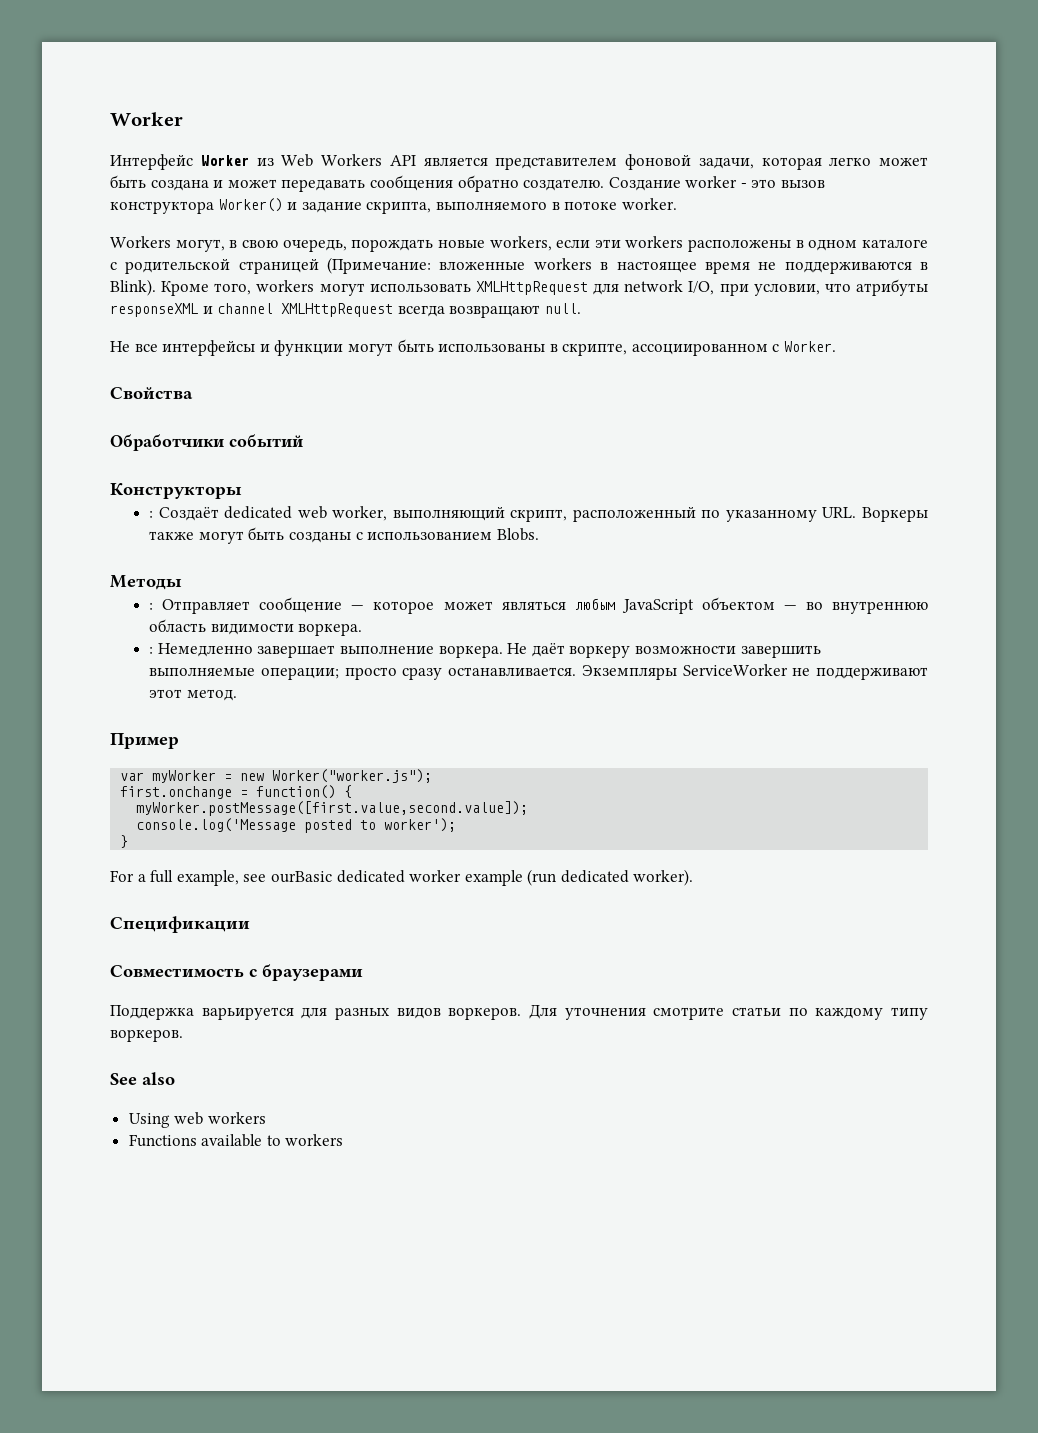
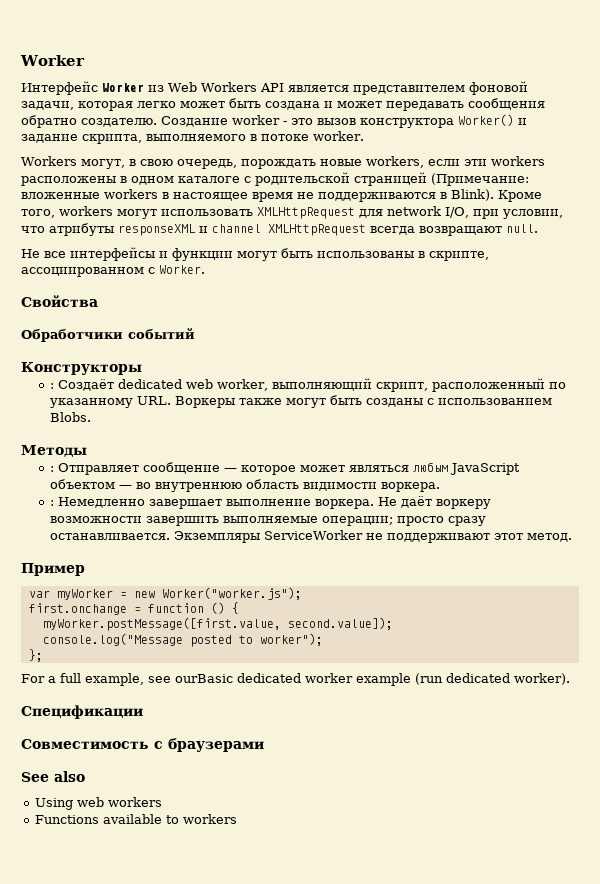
- first.onchange = function() {
+ first.onchange = function () {
- myWorker.postMessage([first.value,second.value]);
- console.log('Message posted to worker');
- }
+ myWorker.postMessage([first.value, second.value]);
+ console.log("Message posted to worker");
+ };
- Поддержка варьируется для разных видов воркеров. Для уточнения смотрите статьи по каждому типу воркеров.

